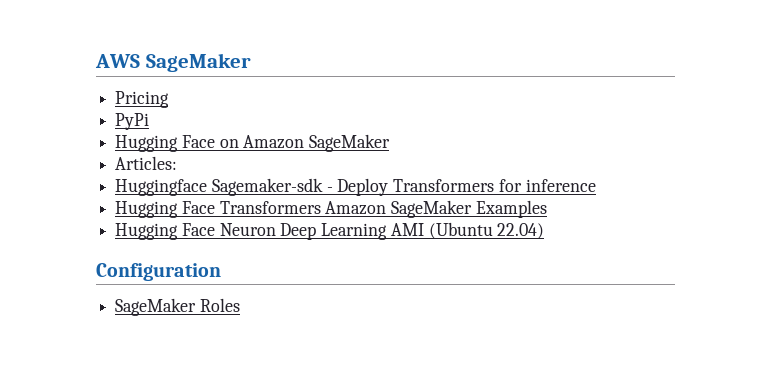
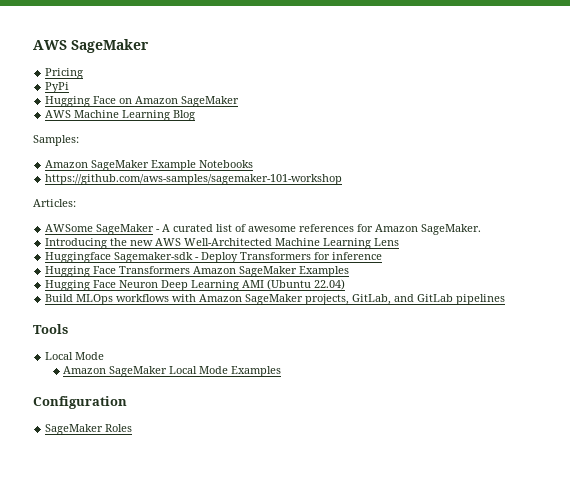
+ AWS Machine Learning Blog
+ Samples:
+ Amazon SageMaker Example Notebooks
+ https://github.com/aws-samples/sagemaker-101-workshop
  Articles:
+ AWSome SageMaker - A curated list of awesome references for Amazon SageMaker.
+ Introducing the new AWS Well-Architected Machine Learning Lens
+ Build MLOps workflows with Amazon SageMaker projects, GitLab, and GitLab pipelines
+ Tools
+ Local Mode
+ Amazon SageMaker Local Mode Examples

